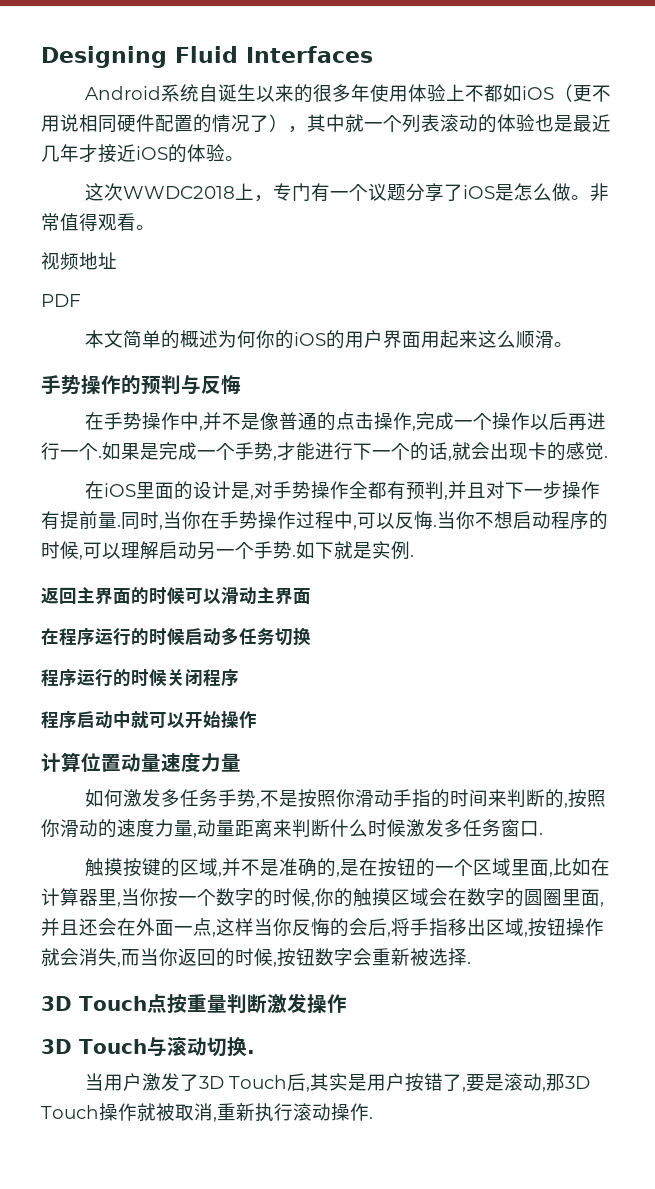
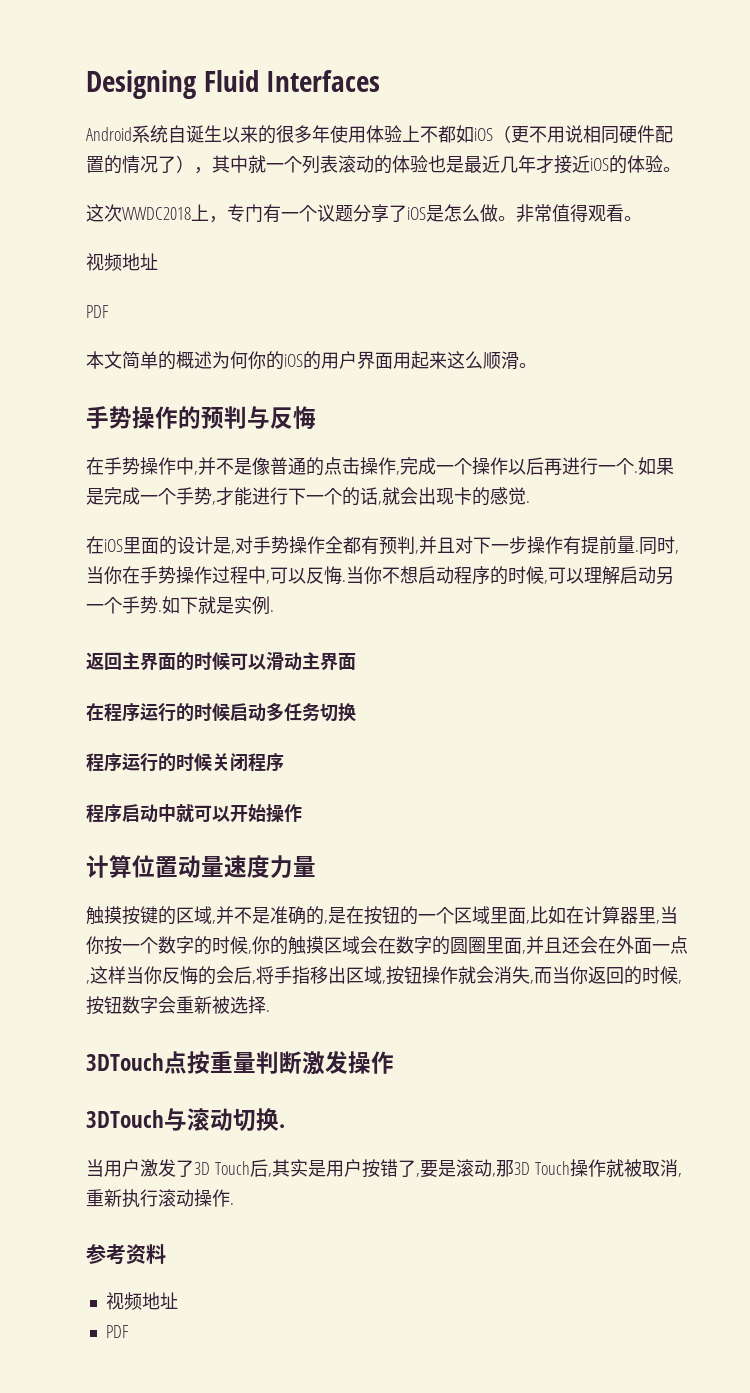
- 如何激发多任务手势,不是按照你滑动手指的时间来判断的,按照你滑动的速度力量,动量距离来判断什么时候激发多任务窗口.
- 3D Touch点按重量判断激发操作
+ 3DTouch点按重量判断激发操作
- 3D Touch与滚动切换.
+ 3DTouch与滚动切换.
+ 参考资料
+ 视频地址
+ PDF

